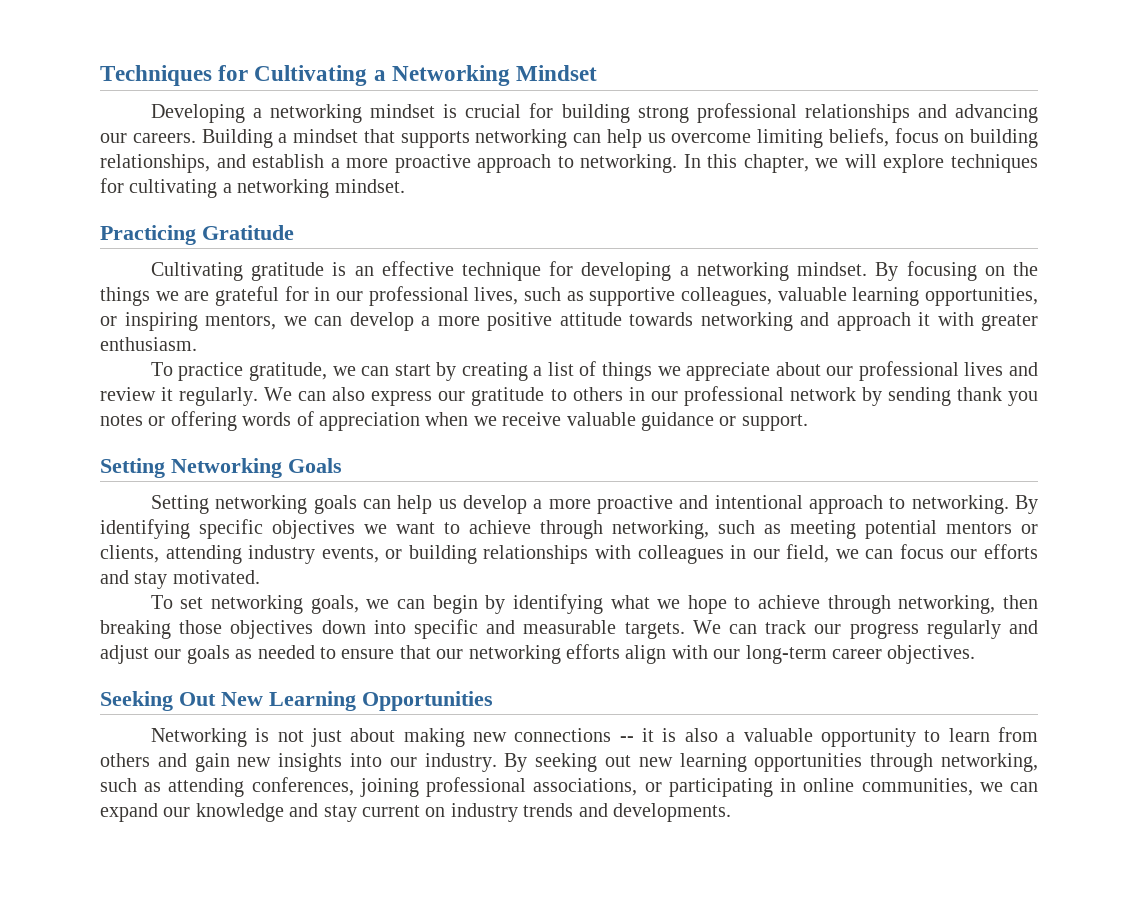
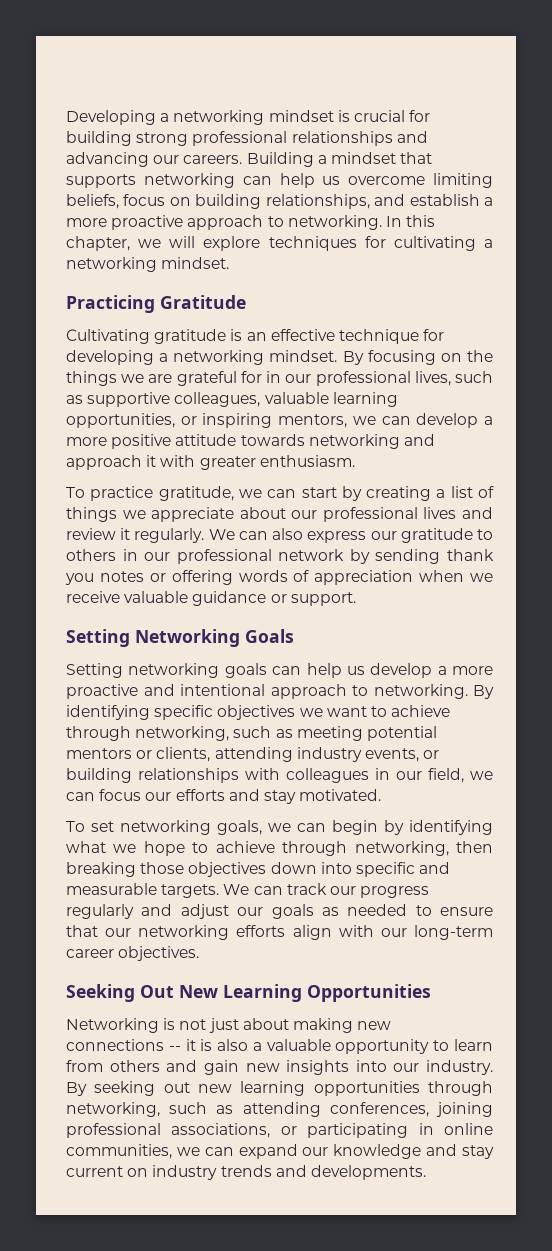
- Techniques for Cultivating a Networking Mindset

